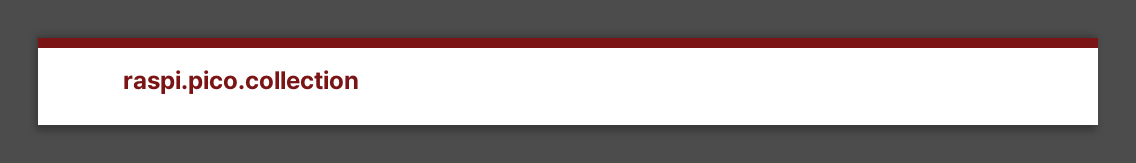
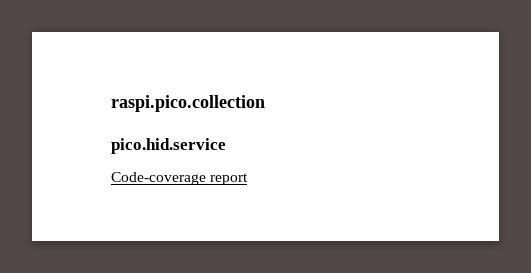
+ pico.hid.service
+ Code-coverage report

